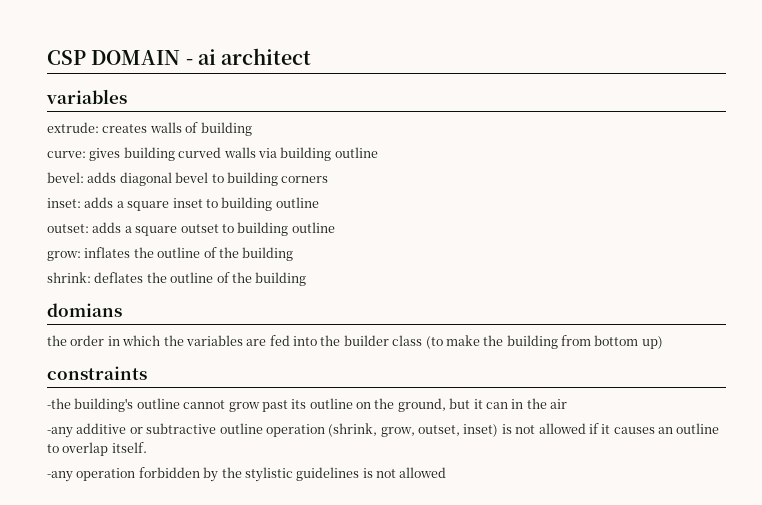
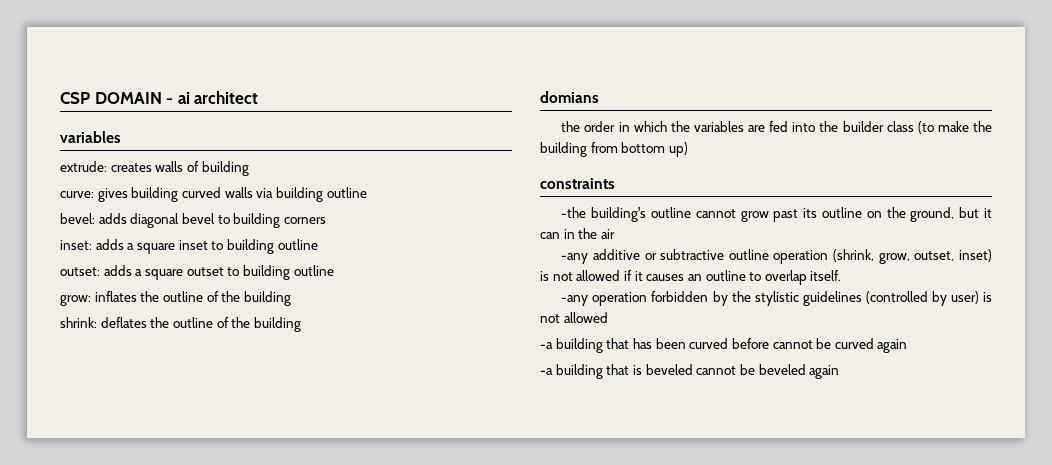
- -any operation forbidden by the stylistic guidelines is not allowed
+ -any operation forbidden by the stylistic guidelines (controlled by user) is not allowed
+ -a building that has been curved before cannot be curved again
+ -a building that is beveled cannot be beveled again

